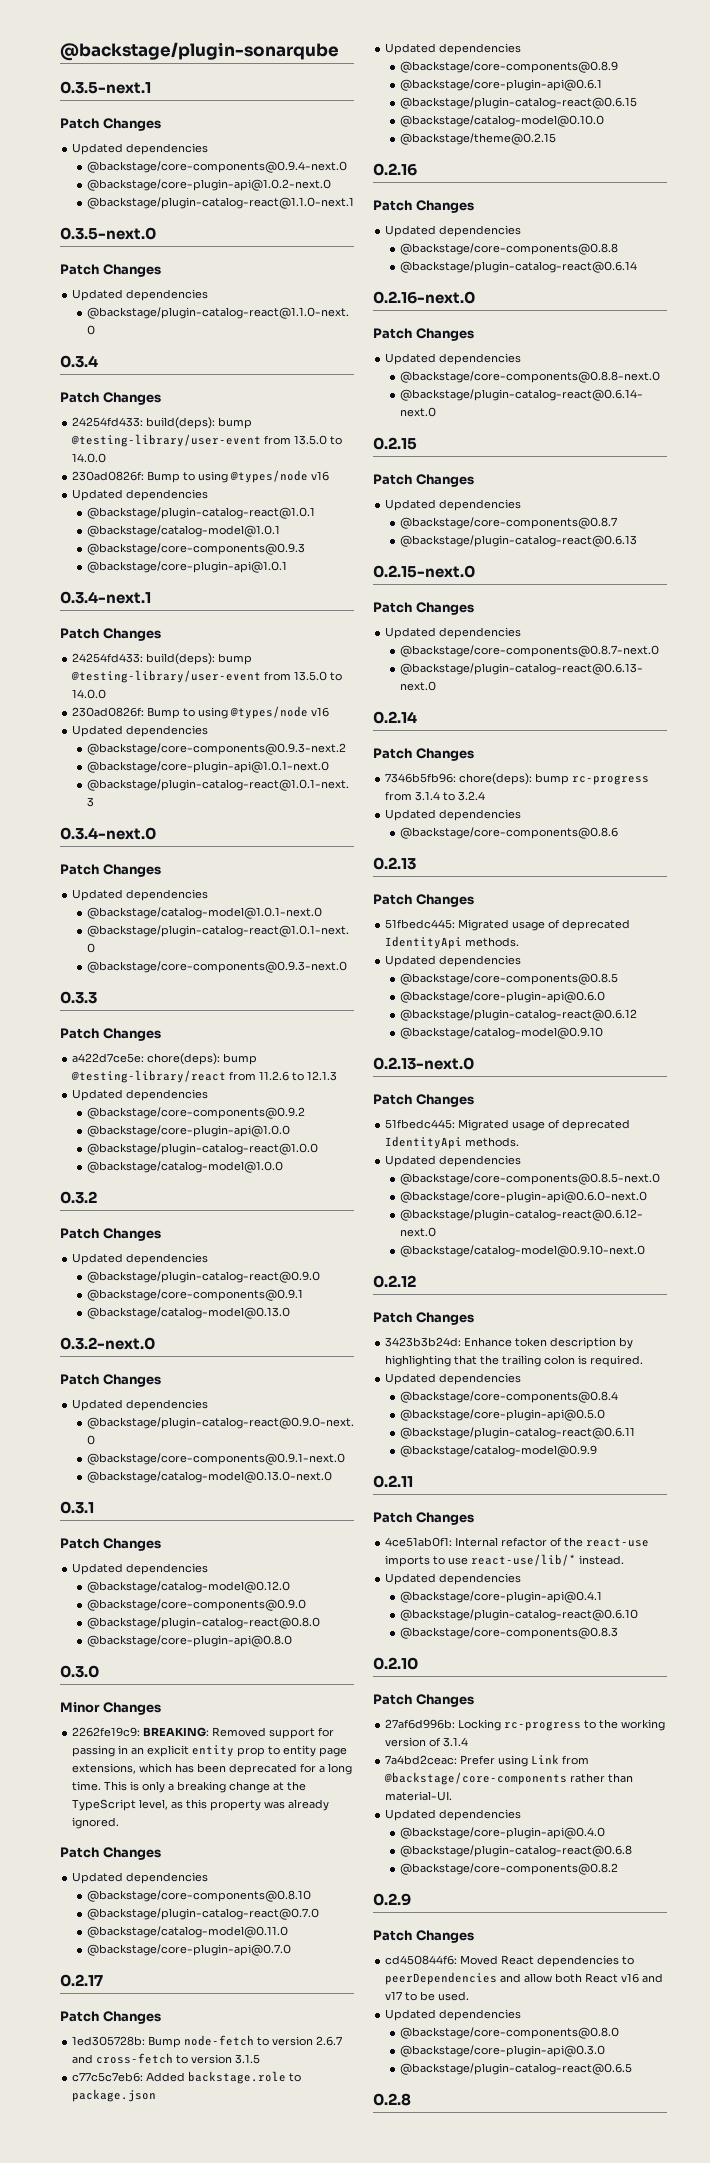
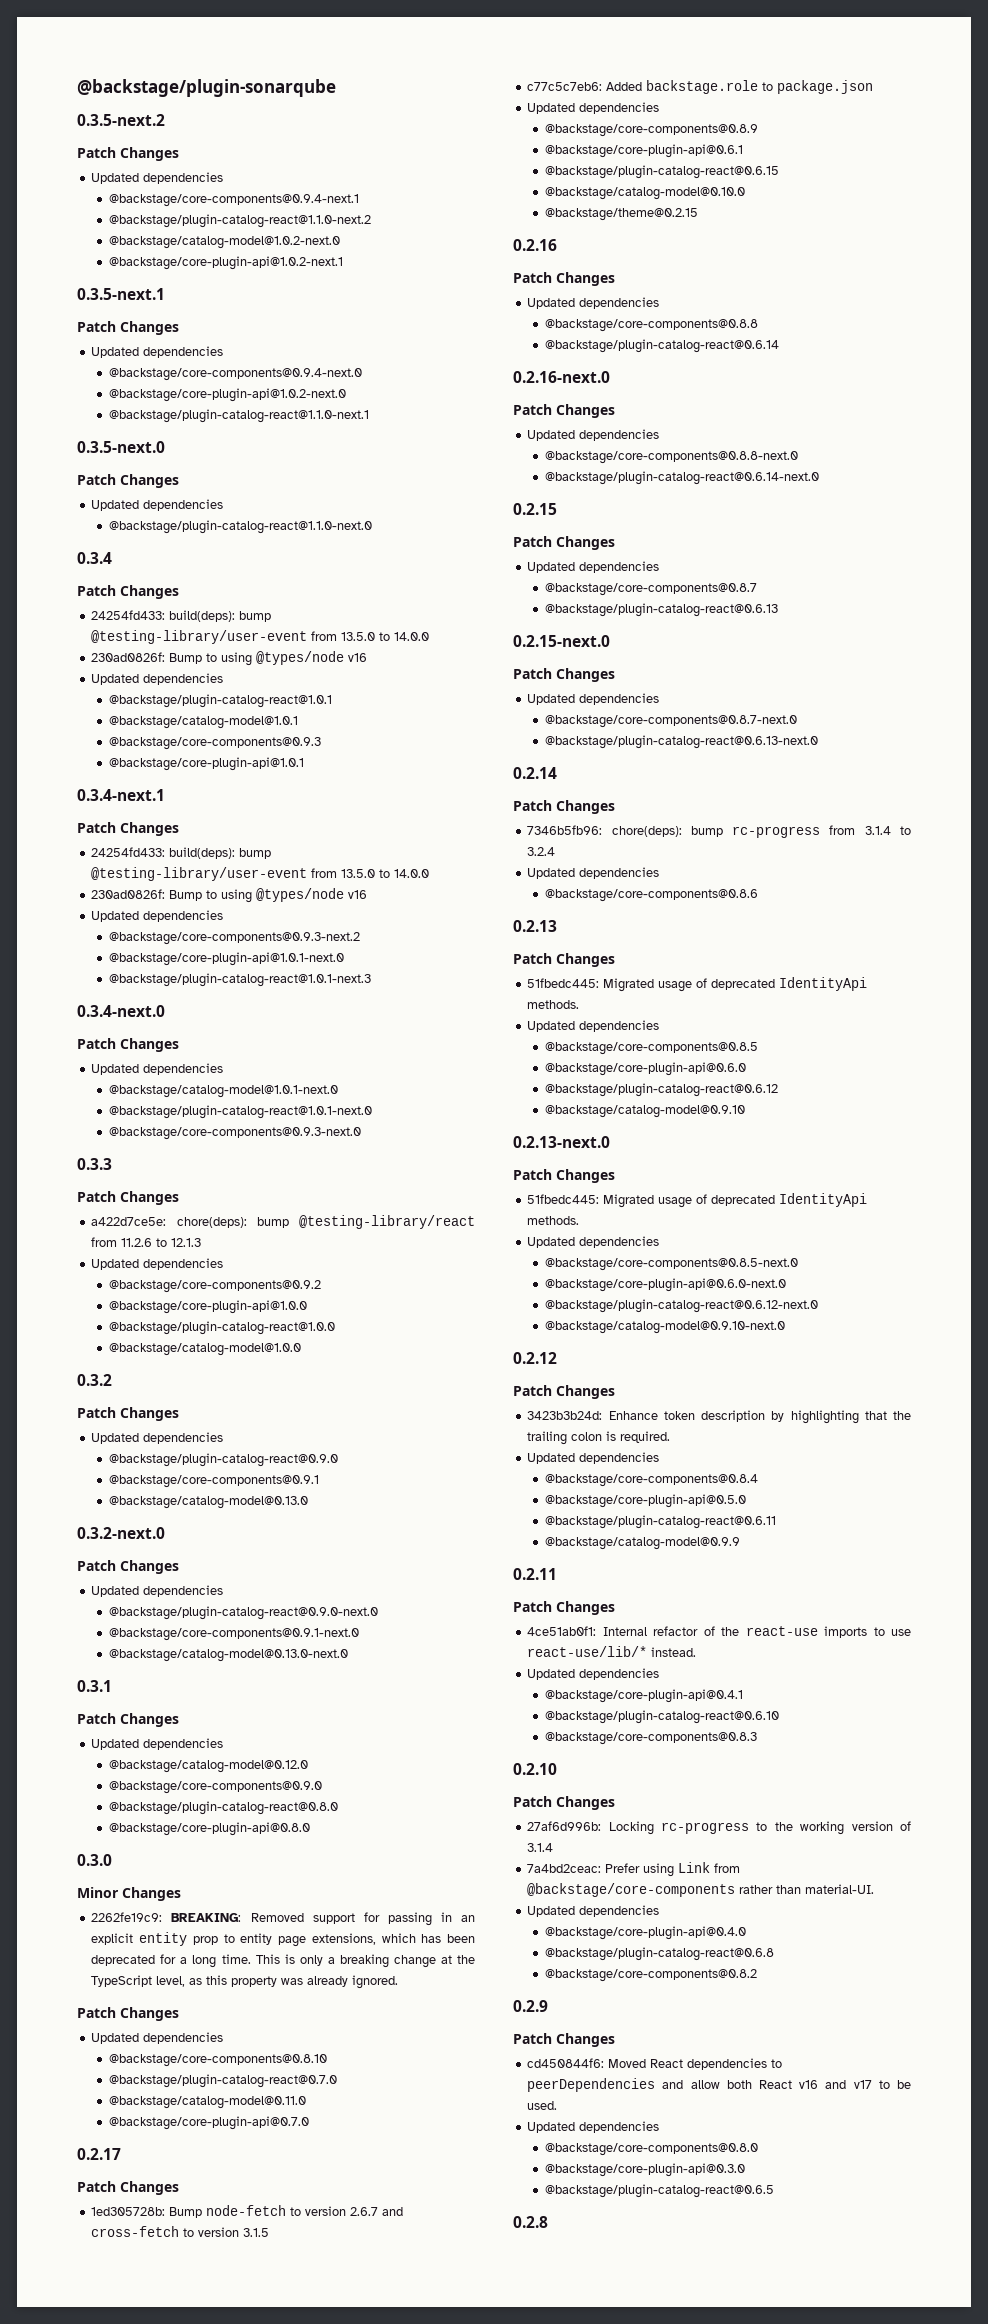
+ 0.3.5-next.2
+ Patch Changes
+ Updated dependencies
+ @backstage/core-components@0.9.4-next.1
+ @backstage/plugin-catalog-react@1.1.0-next.2
+ @backstage/catalog-model@1.0.2-next.0
+ @backstage/core-plugin-api@1.0.2-next.1

